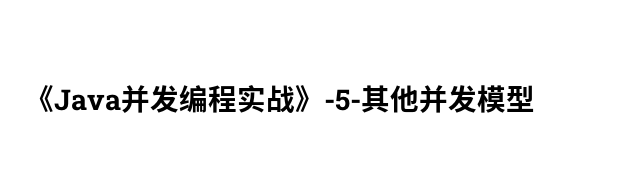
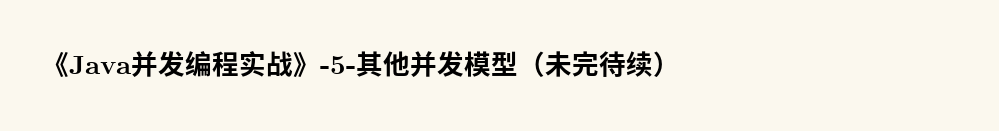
- 《Java并发编程实战》-5-其他并发模型
+ 《Java并发编程实战》-5-其他并发模型（未完待续）

